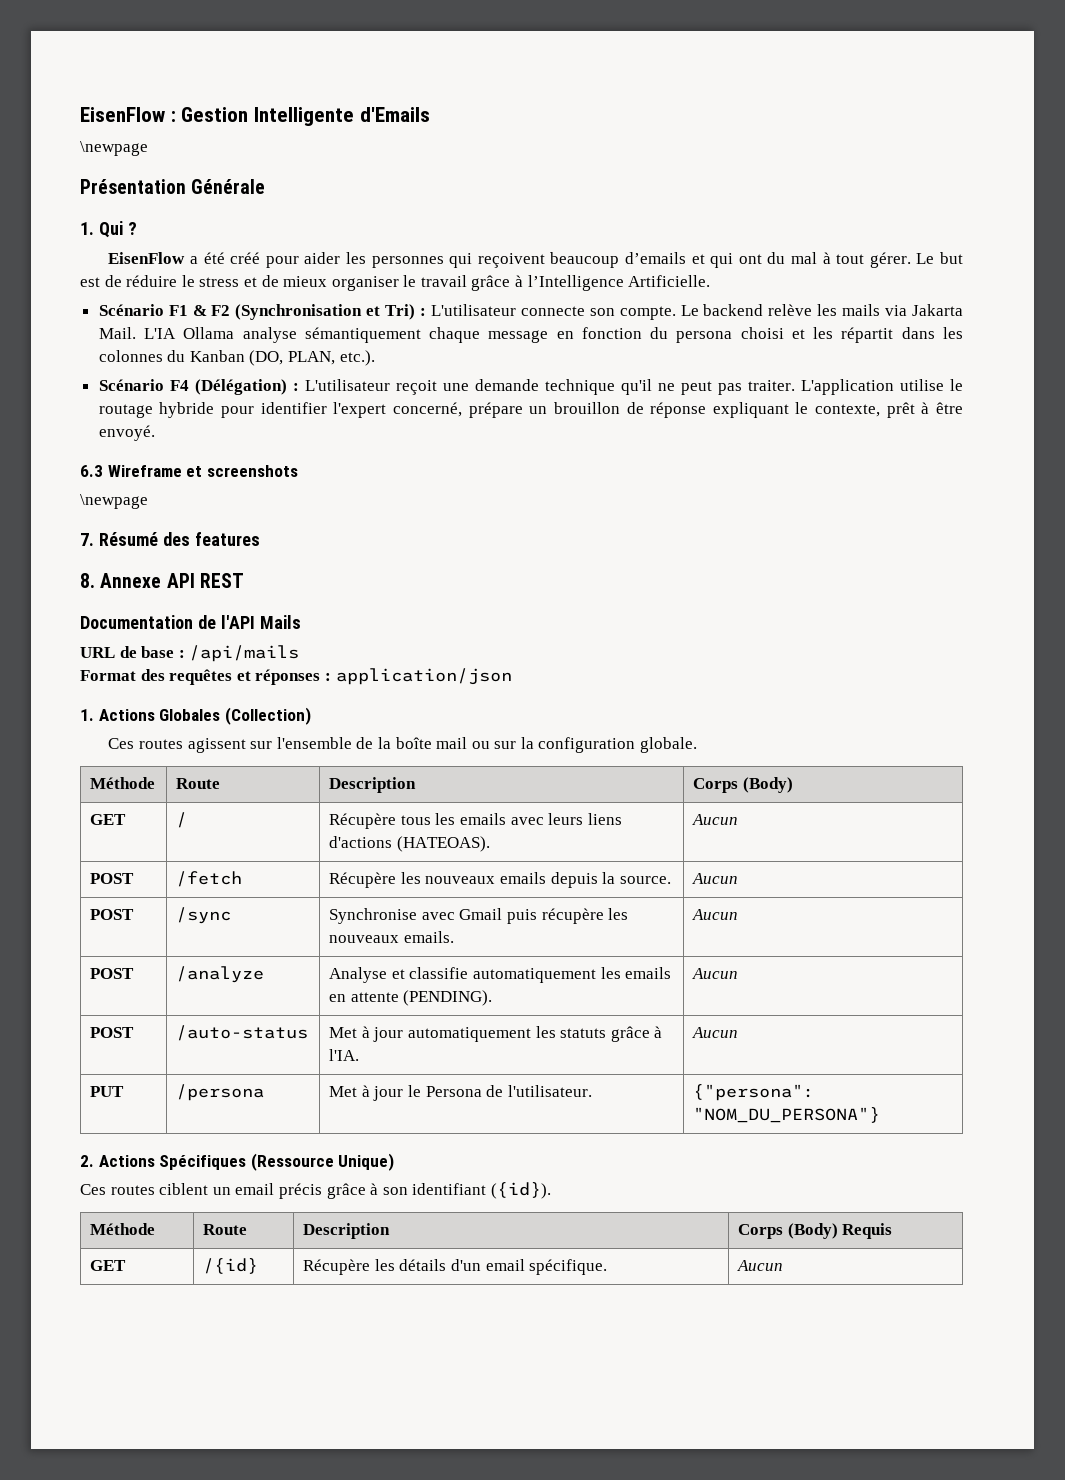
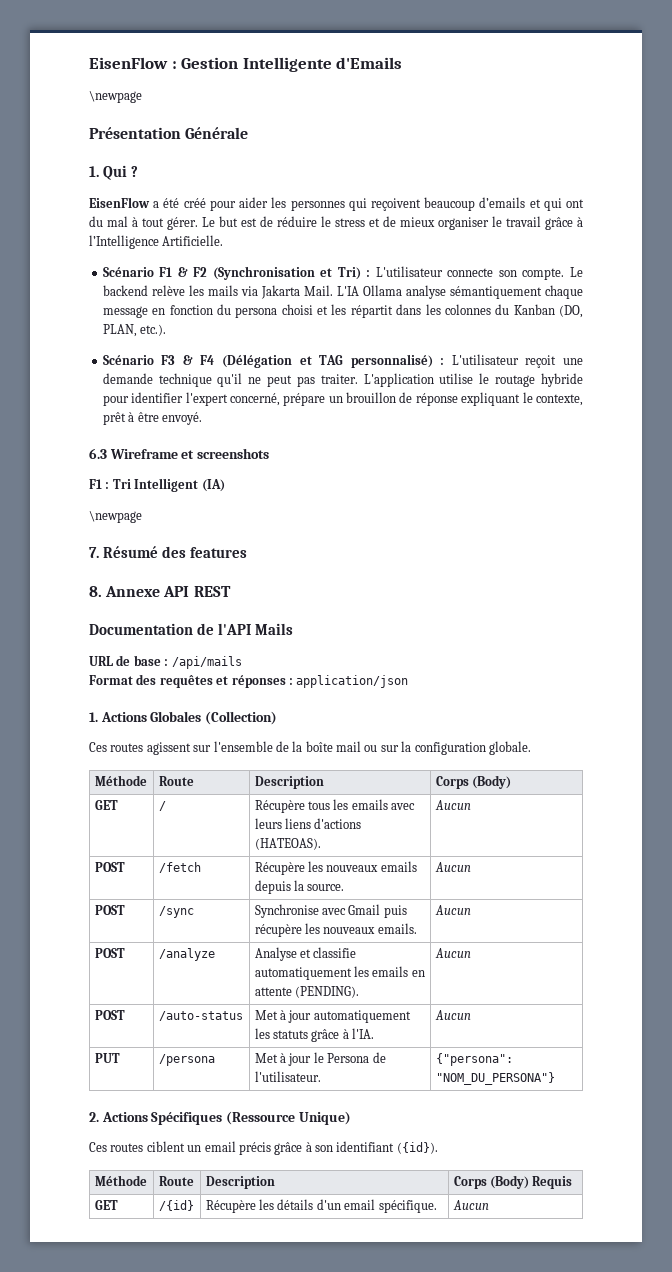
- Scénario F4 (Délégation) : L'utilisateur reçoit une demande technique qu'il ne peut pas traiter.
+ Scénario F3 & F4 (Délégation et TAG personnalisé) : L'utilisateur reçoit une demande technique qu'il ne peut pas traiter.
+ F1 : Tri Intelligent (IA)

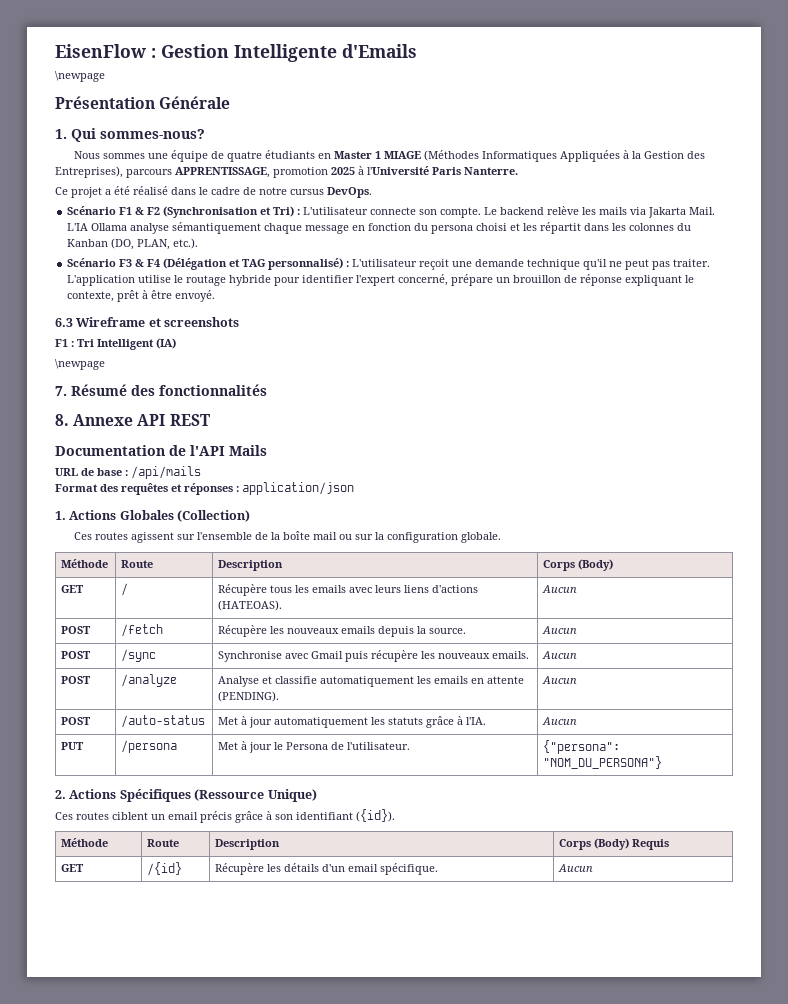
- 1. Qui ?
- EisenFlow a été créé pour aider les personnes qui reçoivent beaucoup d’emails et qui ont du mal à tout gérer. Le but est de réduire le stress et de mieux organiser le travail grâce à l’Intelligence Artificielle.
+ 1. Qui sommes-nous?
+ Nous sommes une équipe de quatre étudiants en Master 1 MIAGE (Méthodes Informatiques Appliquées à la Gestion des Entreprises), parcours APPRENTISSAGE, promotion 2025 à l'Université Paris Nanterre.
+ Ce projet a été réalisé dans le cadre de notre cursus DevOps.
- 7. Résumé des features
+ 7. Résumé des fonctionnalités

